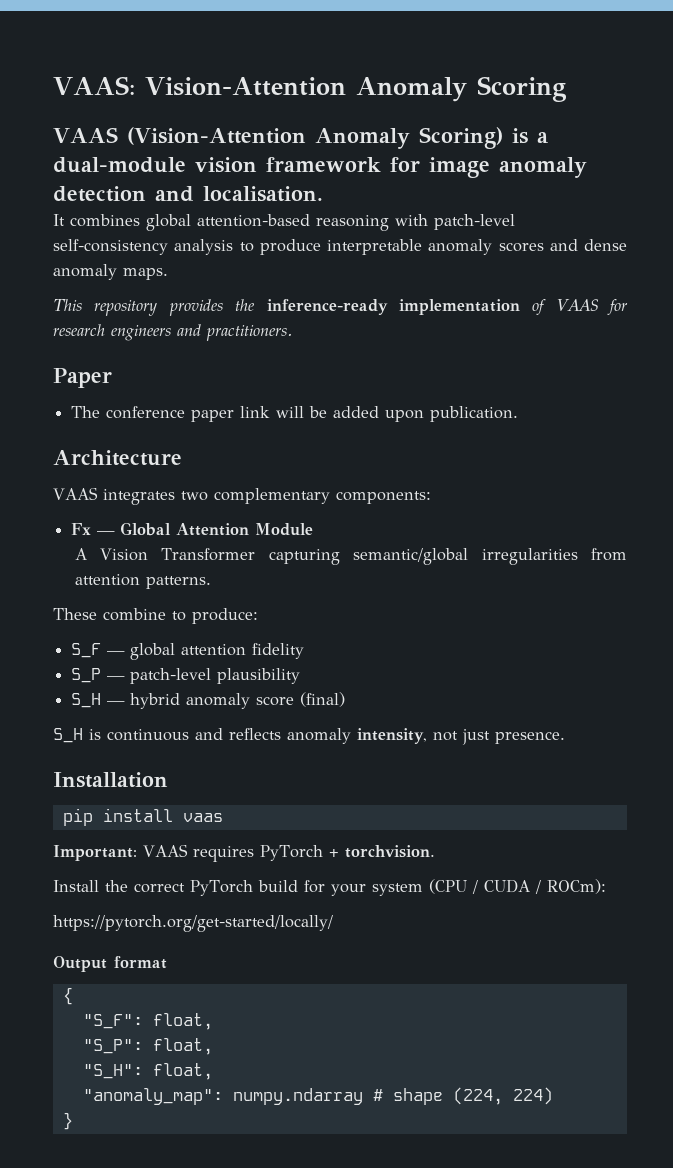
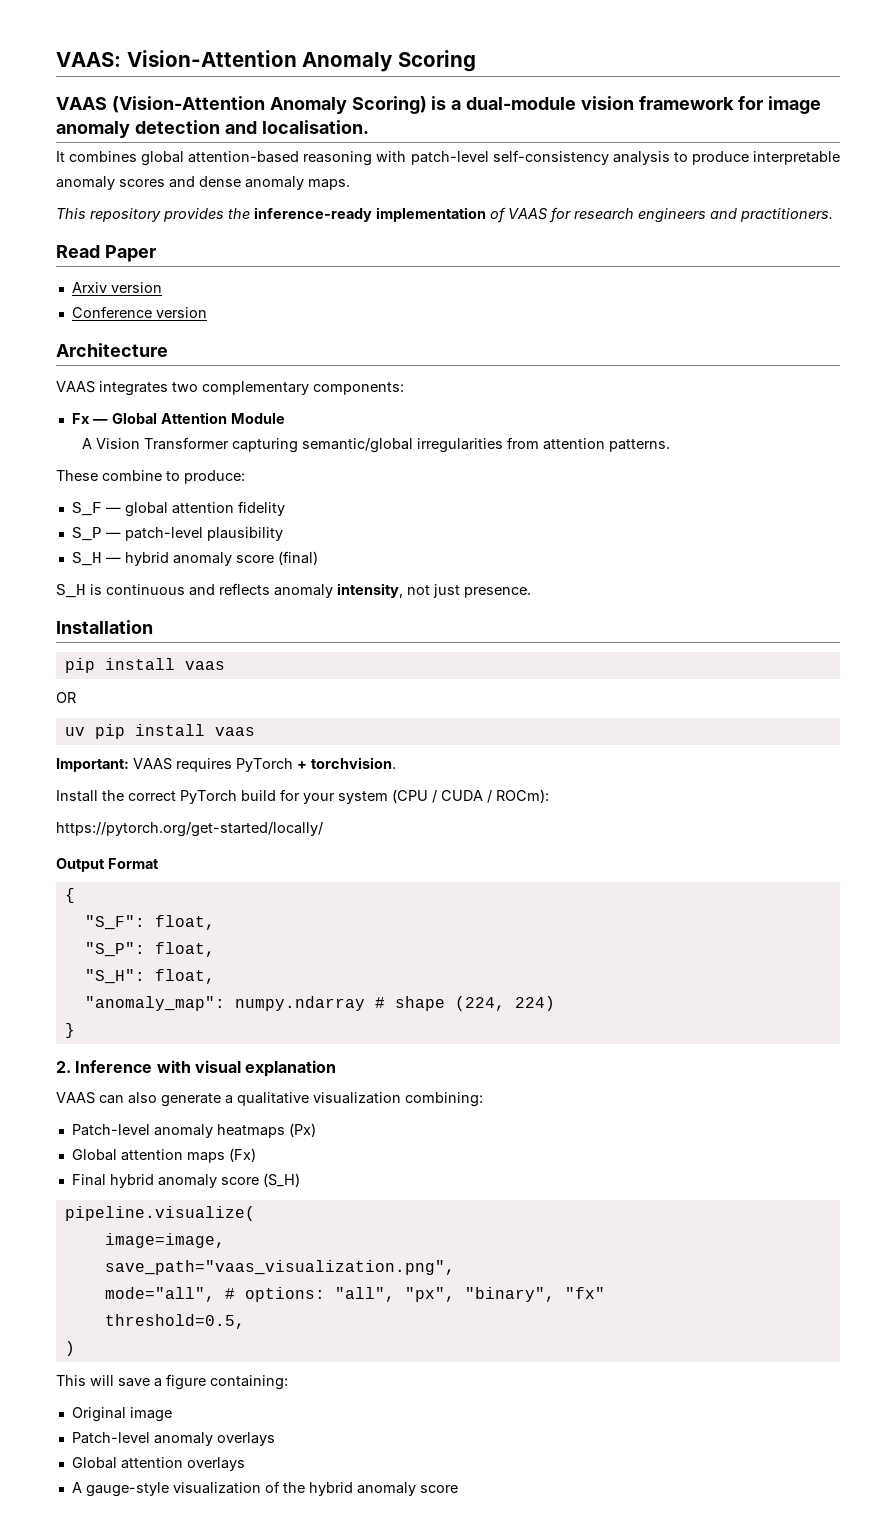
- Paper
+ Read Paper
- The conference paper link will be added upon publication.
+ Arxiv version
+ Conference version
+ OR
+ uv pip install vaas
- Output format
+ Output Format
+ 2. Inference with visual explanation
+ VAAS can also generate a qualitative visualization combining:
+ Patch-level anomaly heatmaps (Px)
+ Global attention maps (Fx)
+ Final hybrid anomaly score (S_H)
+ pipeline.visualize(
+ image=image,
+ save_path="vaas_visualization.png",
+ mode="all", # options: "all", "px", "binary", "fx"
+ threshold=0.5,
+ )
+ This will save a figure containing:
+ Original image
+ Patch-level anomaly overlays
+ Global attention overlays
+ A gauge-style visualization of the hybrid anomaly score

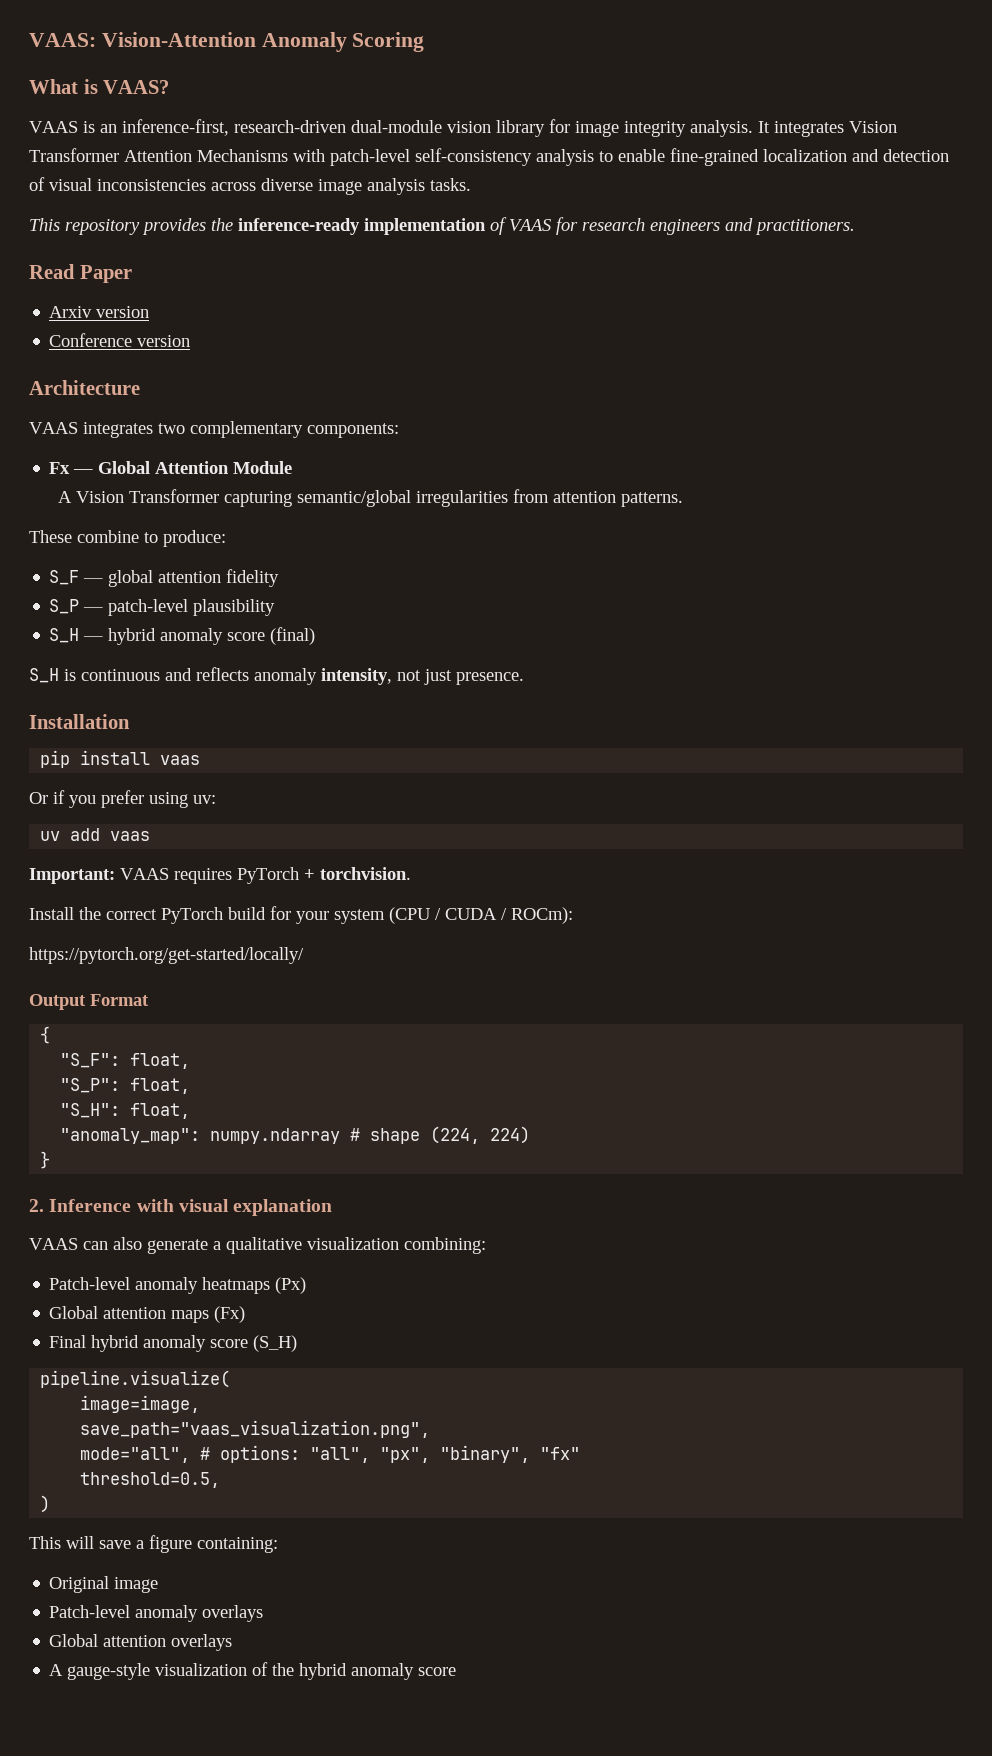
- VAAS (Vision-Attention Anomaly Scoring) is a dual-module vision framework for image anomaly detection and localisation.
- It combines global attention-based reasoning with patch-level self-consistency analysis to produce interpretable anomaly scores and dense anomaly maps.
+ What is VAAS?
+ VAAS is an inference-first, research-driven dual-module vision library for image integrity analysis. It integrates Vision Transformer Attention Mechanisms with patch-level self-consistency analysis to enable fine-grained localization and detection of visual inconsistencies across diverse image analysis tasks.
- OR
+ Or if you prefer using uv:
- uv pip install vaas
+ uv add vaas

